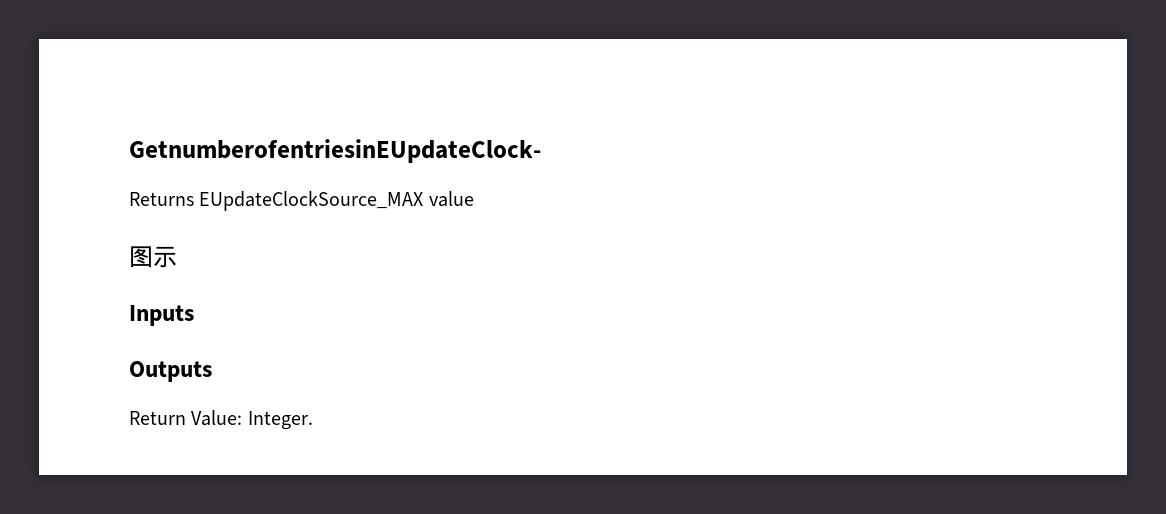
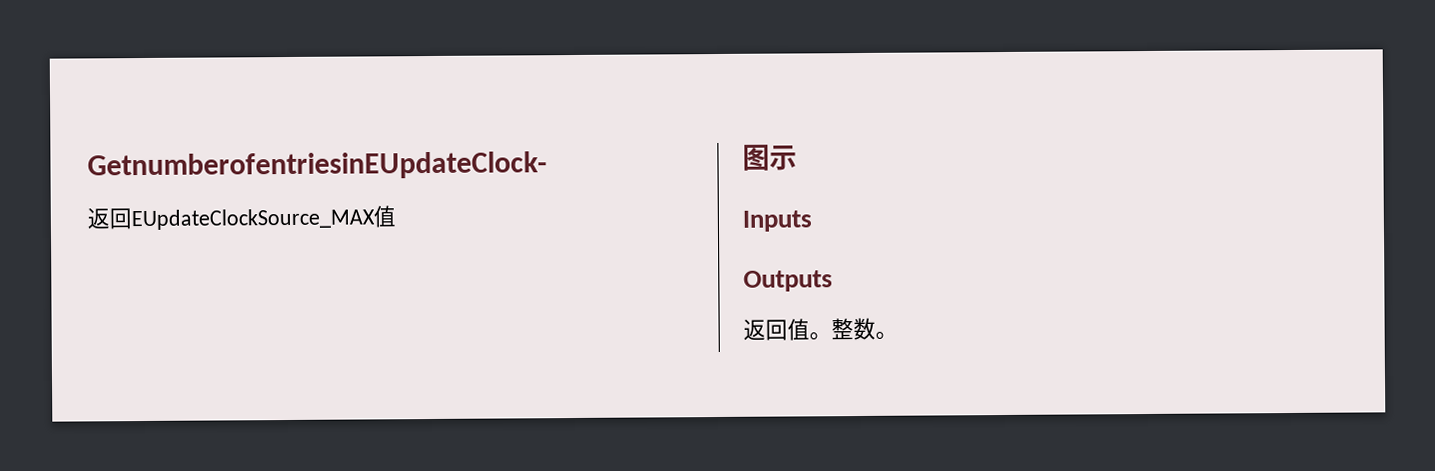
- Returns EUpdateClockSource_MAX value
+ 返回EUpdateClockSource_MAX值
- Return Value: Integer.
+ 返回值。整数。

